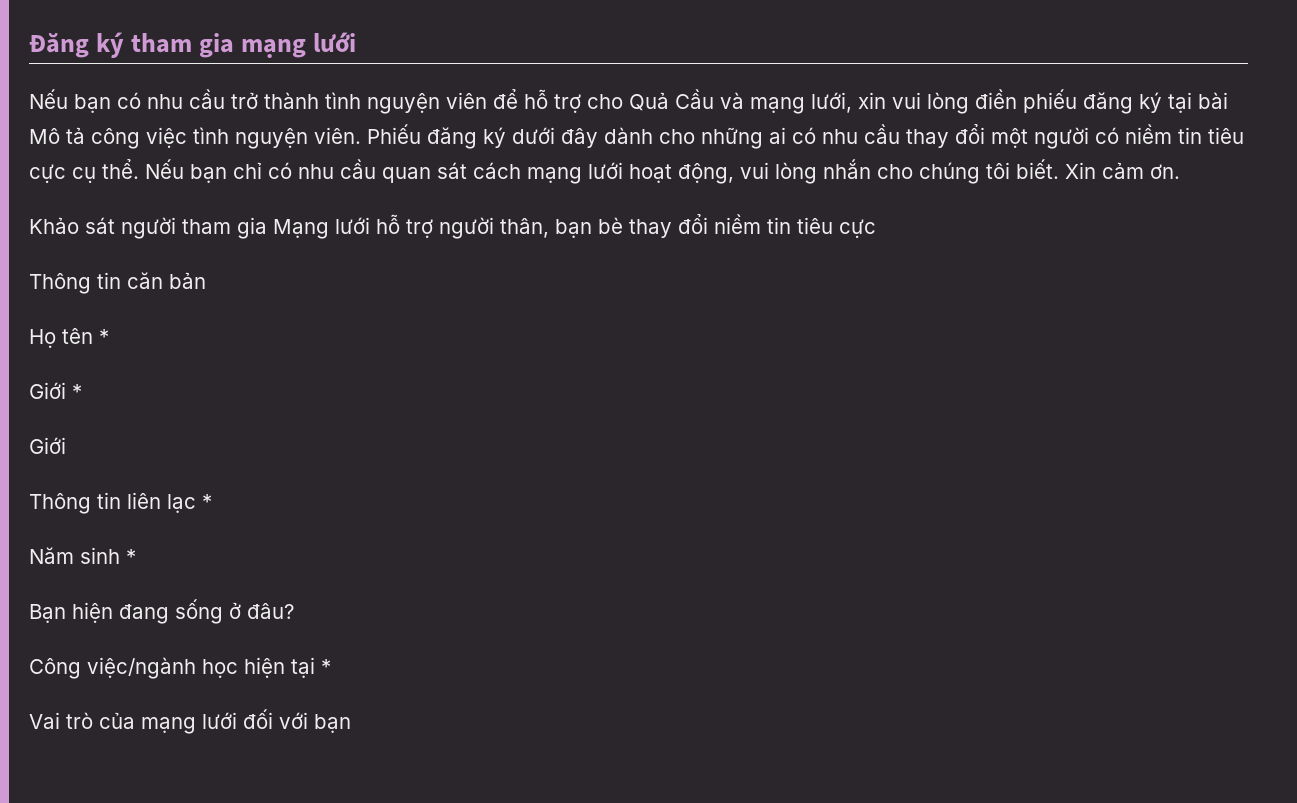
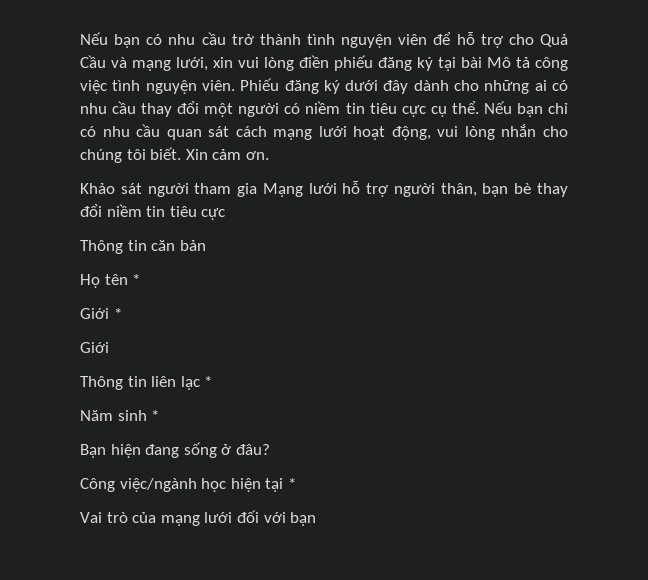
- Đăng ký tham gia mạng lưới

